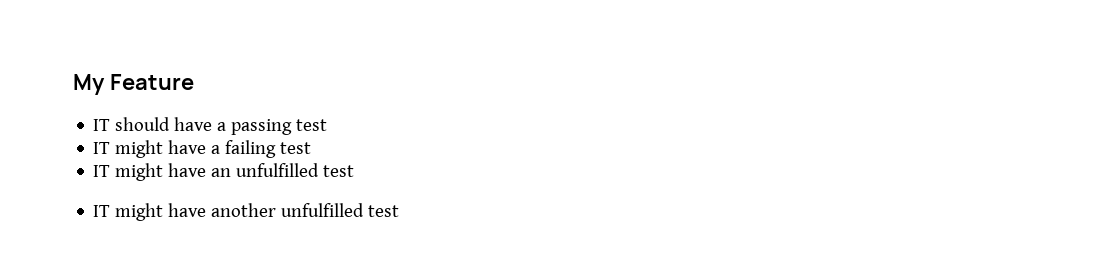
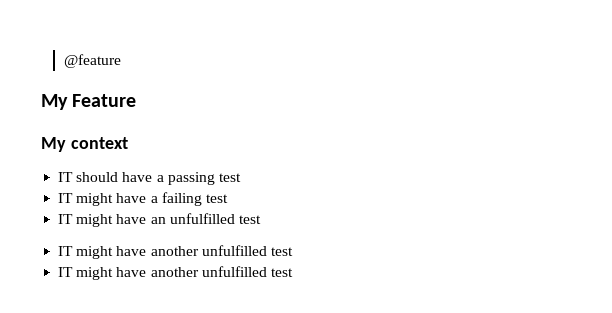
+ @feature
+ My context
  IT might have an unfulfilled test
+ IT might have another unfulfilled test

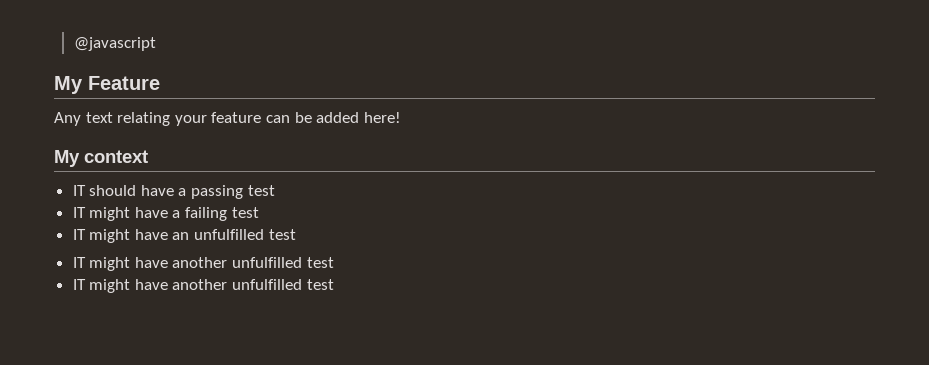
- @feature
+ @javascript
+ Any text relating your feature can be added here!

